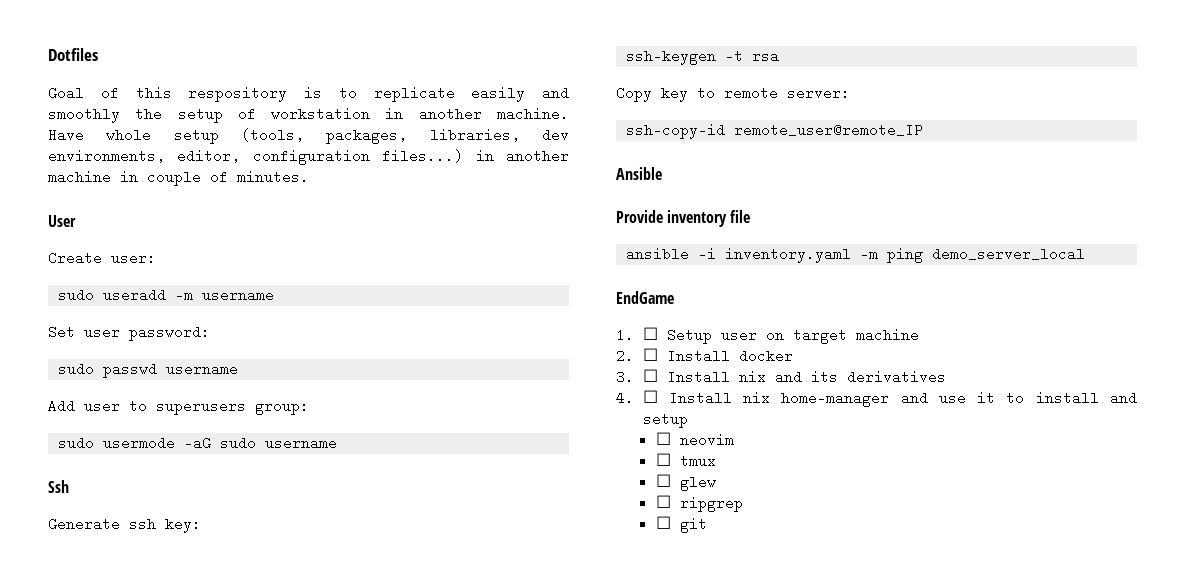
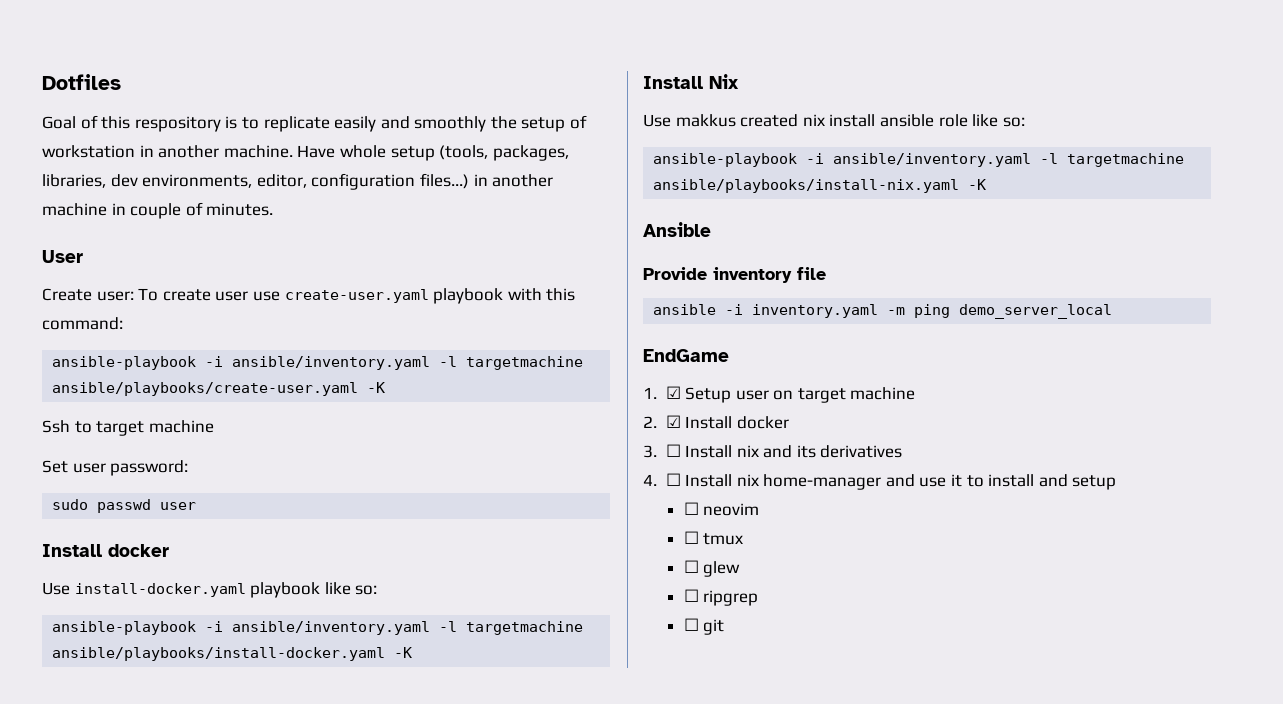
- Create user:
- sudo useradd -m username
+ Create user: To create user use create-user.yaml playbook with this command:
+ ansible-playbook -i ansible/inventory.yaml -l targetmachine ansible/playbooks/create-user.yaml -K
+ Ssh to target machine
- sudo passwd username
- Add user to superusers group:
- sudo usermode -aG sudo username
- Ssh
- Generate ssh key:
- ssh-keygen -t rsa
- Copy key to remote server:
- ssh-copy-id remote_user@remote_IP
+ sudo passwd user
+ Install docker
+ Use install-docker.yaml playbook like so:
+ ansible-playbook -i ansible/inventory.yaml -l targetmachine ansible/playbooks/install-docker.yaml -K
+ Install Nix
+ Use makkus created nix install ansible role like so:
+ ansible-playbook -i ansible/inventory.yaml -l targetmachine ansible/playbooks/install-nix.yaml -K
- 1. ☐ Setup user on target machine
+ 1. ☑ Setup user on target machine
- 2. ☐ Install docker
+ 2. ☑ Install docker

